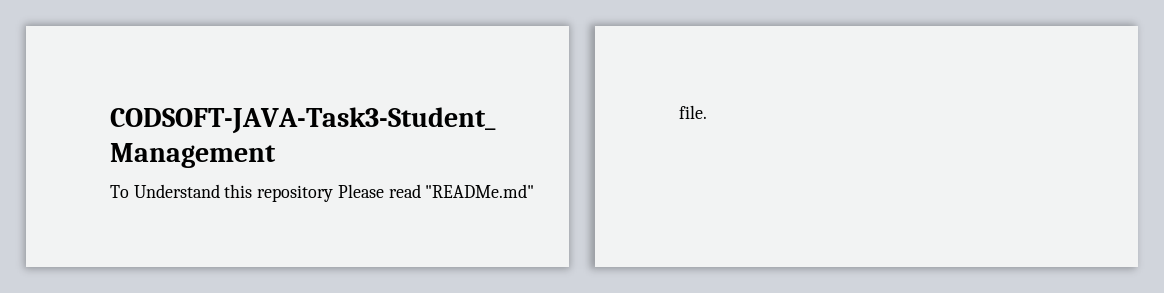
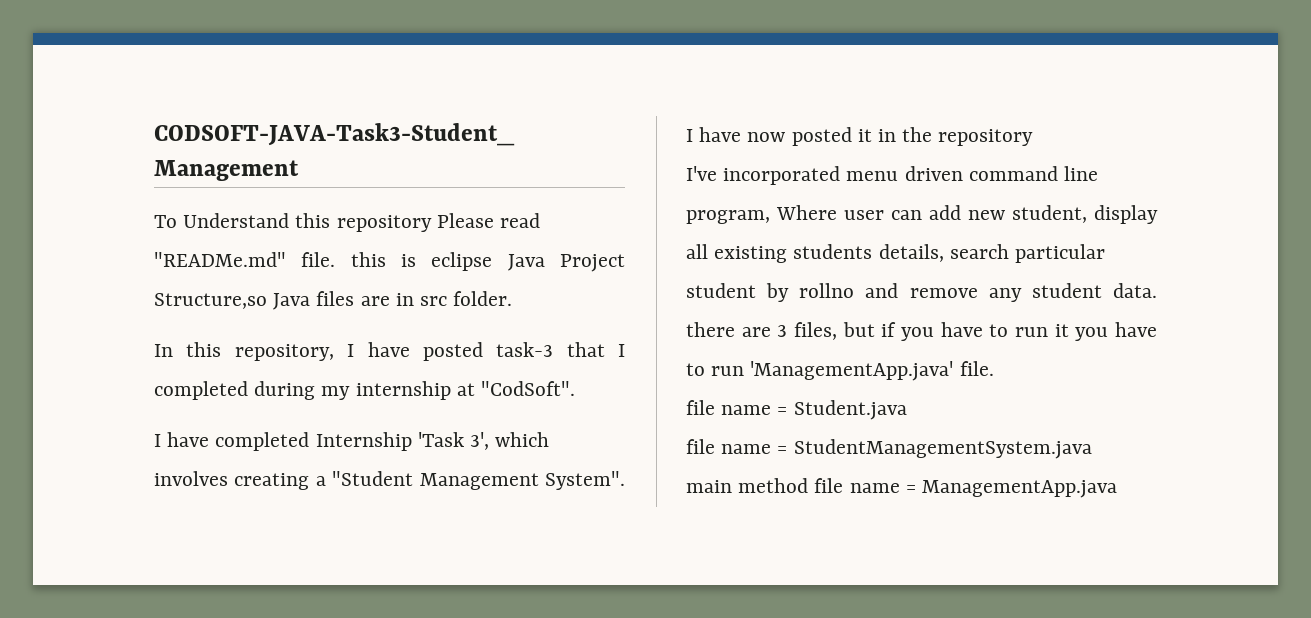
- To Understand this repository Please read "READMe.md" file.
+ To Understand this repository Please read "READMe.md" file. this is eclipse Java Project Structure,so Java files are in src folder.
+ In this repository, I have posted task-3 that I completed during my internship at "CodSoft".
+ I have completed Internship 'Task 3', which involves creating a "Student Management System". I have now posted it in the repository
+ I've incorporated menu driven command line program, Where user can add new student, display all existing students details, search particular student by rollno and remove any student data. there are 3 files, but if you have to run it you have to run 'ManagementApp.java' file.
+ file name = Student.java
+ file name = StudentManagementSystem.java
+ main method file name = ManagementApp.java

